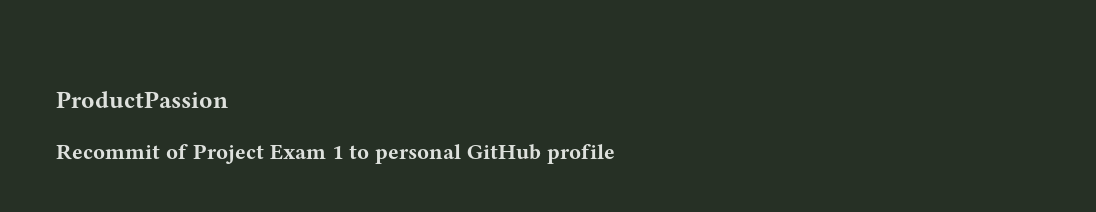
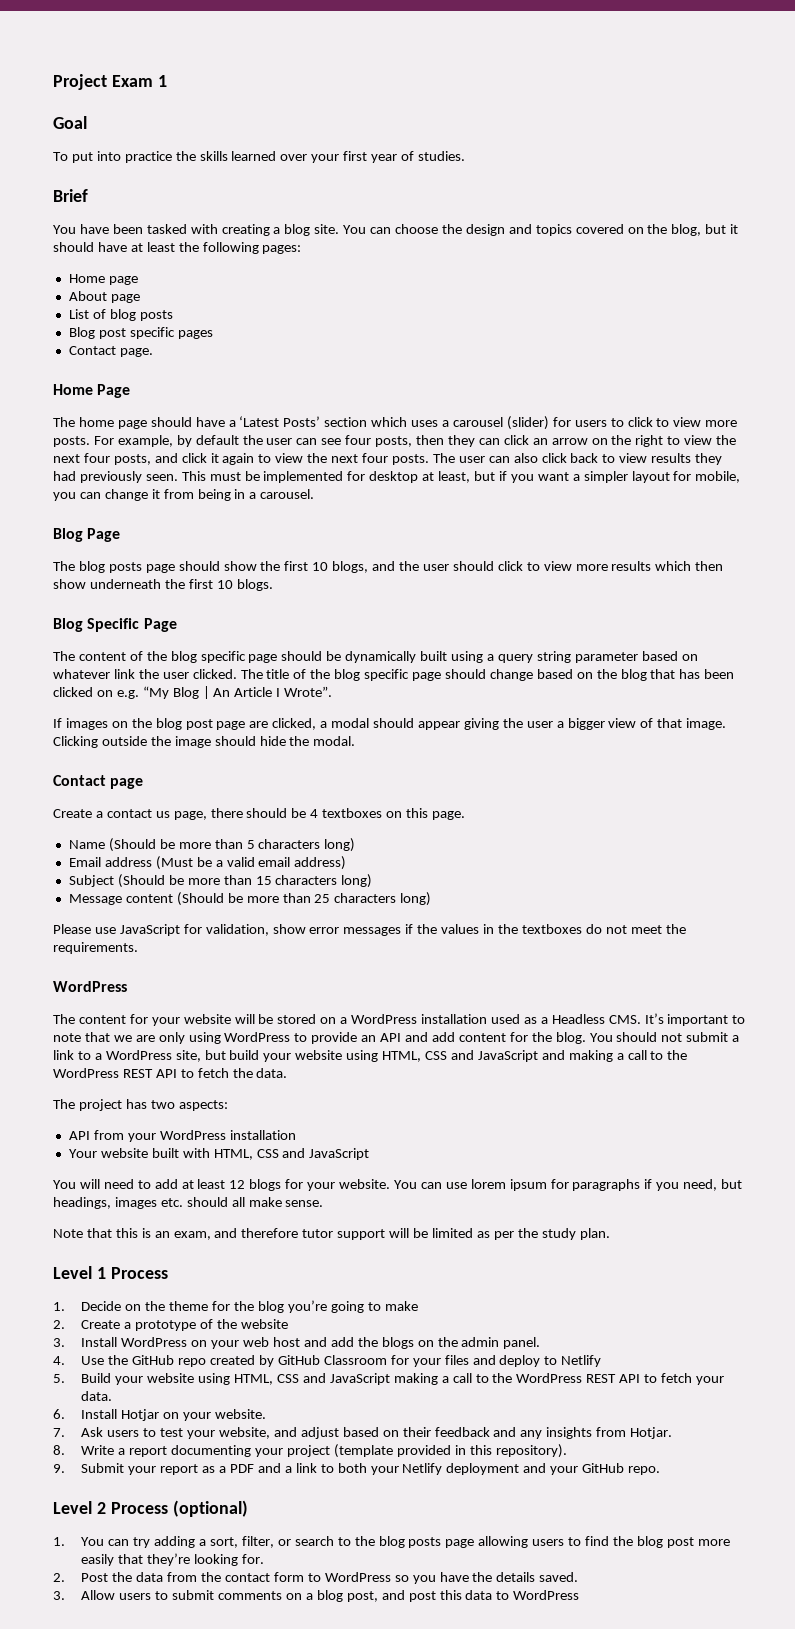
- ProductPassion
- Recommit of Project Exam 1 to personal GitHub profile
+ Project Exam 1
+ Goal
+ To put into practice the skills learned over your first year of studies.
+ Brief
+ You have been tasked with creating a blog site. You can choose the design and topics covered on the blog, but it should have at least the following pages:
+ Home page
+ About page
+ List of blog posts
+ Blog post specific pages
+ Contact page.
+ Home Page
+ The home page should have a ‘Latest Posts’ section which uses a carousel (slider) for users to click to view more posts. For example, by default the user can see four posts, then they can click an arrow on the right to view the next four posts, and click it again to view the next four posts. The user can also click back to view results they had previously seen. This must be implemented for desktop at least, but if you want a simpler layout for mobile, you can change it from being in a carousel.
+ Blog Page
+ The blog posts page should show the first 10 blogs, and the user should click to view more results which then show underneath the first 10 blogs.
+ Blog Specific Page
+ The content of the blog specific page should be dynamically built using a query string parameter based on whatever link the user clicked. The title of the blog specific page should change based on the blog that has been clicked on e.g. “My Blog | An Article I Wrote”.
+ If images on the blog post page are clicked, a modal should appear giving the user a bigger view of that image. Clicking outside the image should hide the modal.
+ Contact page
+ Create a contact us page, there should be 4 textboxes on this page.
+ Name (Should be more than 5 characters long)
+ Email address (Must be a valid email address)
+ Subject (Should be more than 15 characters long)
+ Message content (Should be more than 25 characters long)
+ Please use JavaScript for validation, show error messages if the values in the textboxes do not meet the requirements.
+ WordPress
+ The content for your website will be stored on a WordPress installation used as a Headless CMS. It’s important to note that we are only using WordPress to provide an API and add content for the blog. You should not submit a link to a WordPress site, but build your website using HTML, CSS and JavaScript and making a call to the WordPress REST API to fetch the data.
+ The project has two aspects:
+ API from your WordPress installation
+ Your website built with HTML, CSS and JavaScript
+ You will need to add at least 12 blogs for your website. You can use lorem ipsum for paragraphs if you need, but headings, images etc. should all make sense.
+ Note that this is an exam, and therefore tutor support will be limited as per the study plan.
+ Level 1 Process
+ 1. Decide on the theme for the blog you’re going to make
+ 2. Create a prototype of the website
+ 3. Install WordPress on your web host and add the blogs on the admin panel.
+ 4. Use the GitHub repo created by GitHub Classroom for your files and deploy to Netlify
+ 5. Build your website using HTML, CSS and JavaScript making a call to the WordPress REST API to fetch your data.
+ 6. Install Hotjar on your website.
+ 7. Ask users to test your website, and adjust based on their feedback and any insights from Hotjar.
+ 8. Write a report documenting your project (template provided in this repository).
+ 9. Submit your report as a PDF and a link to both your Netlify deployment and your GitHub repo.
+ Level 2 Process (optional)
+ 1. You can try adding a sort, filter, or search to the blog posts page allowing users to find the blog post more easily that they’re looking for.
+ 2. Post the data from the contact form to WordPress so you have the details saved.
+ 3. Allow users to submit comments on a blog post, and post this data to WordPress

